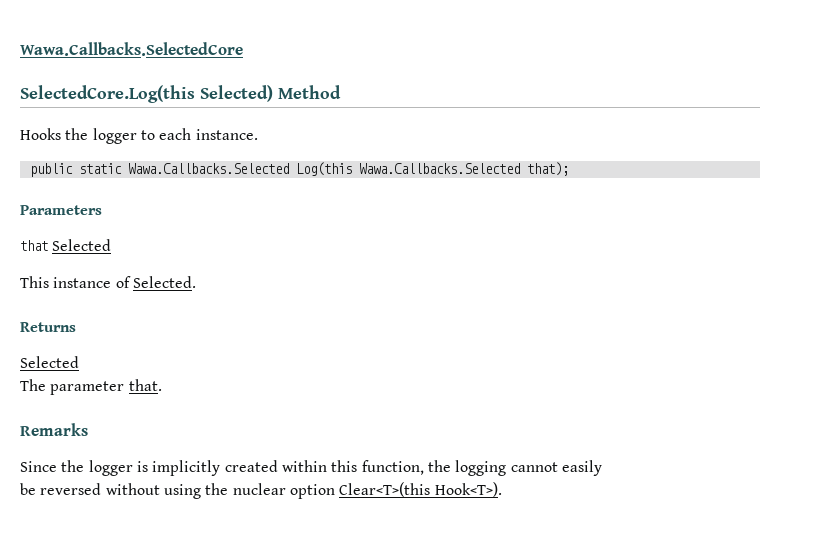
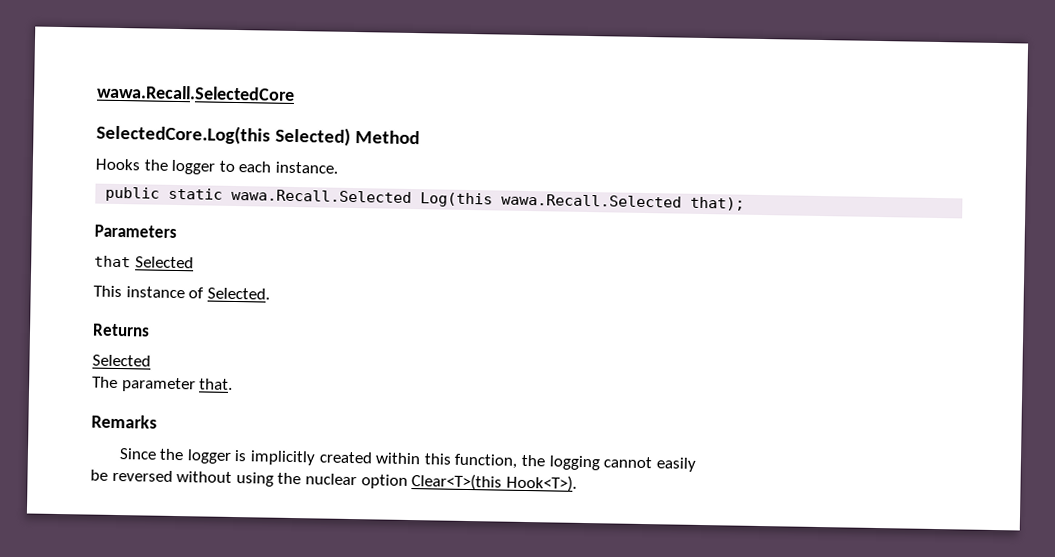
- Wawa.Callbacks.SelectedCore
+ wawa.Recall.SelectedCore
- public static Wawa.Callbacks.Selected Log(this Wawa.Callbacks.Selected that);
+ public static wawa.Recall.Selected Log(this wawa.Recall.Selected that);

